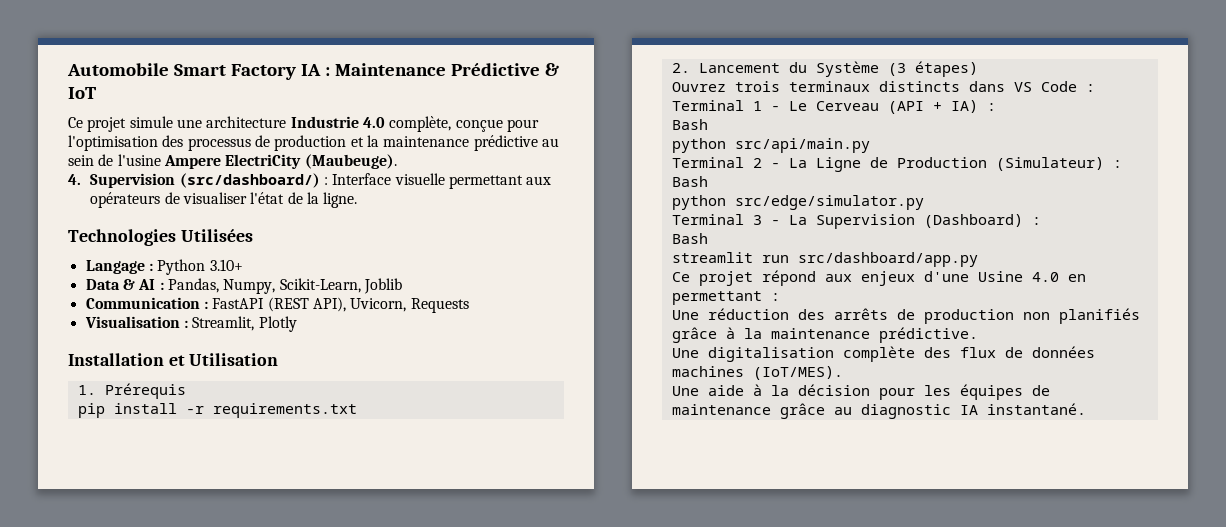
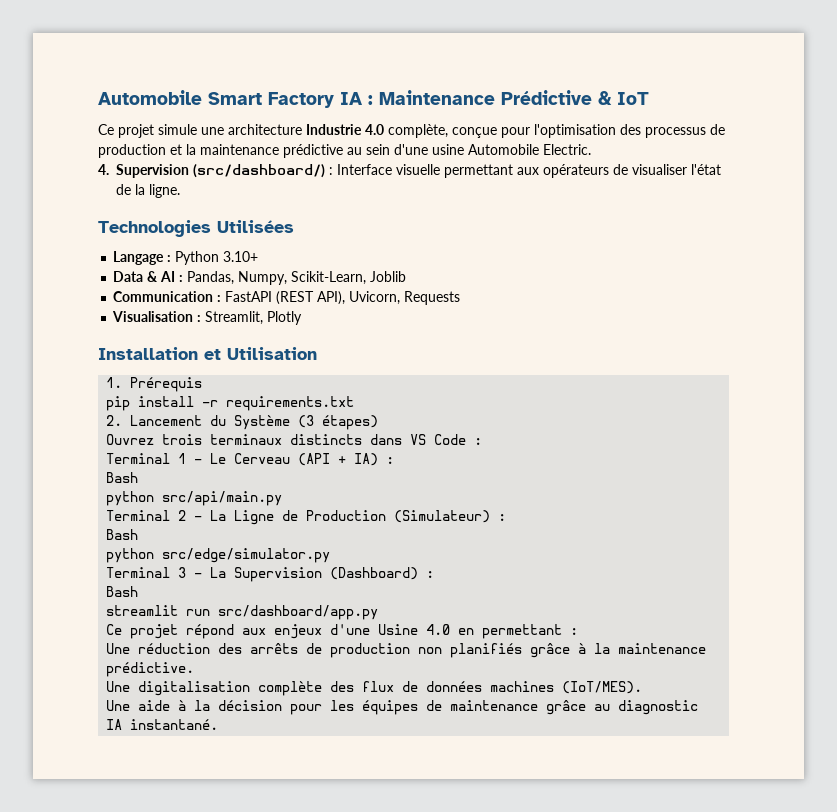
- Ce projet simule une architecture Industrie 4.0 complète, conçue pour l'optimisation des processus de production et la maintenance prédictive au sein de l'usine Ampere ElectriCity (Maubeuge).
+ Ce projet simule une architecture Industrie 4.0 complète, conçue pour l'optimisation des processus de production et la maintenance prédictive au sein d'une usine Automobile Electric.

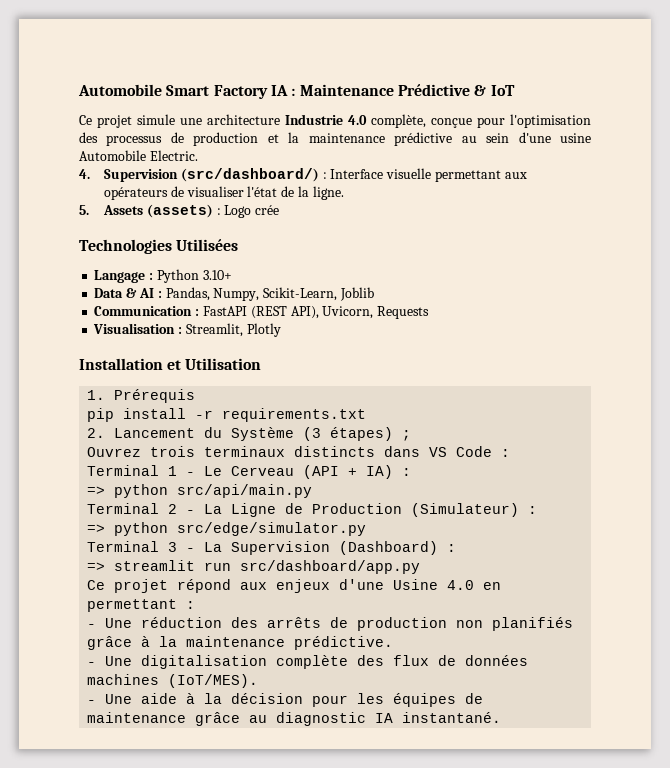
+ 5. Assets (assets) : Logo crée
- 2. Lancement du Système (3 étapes)
+ 2. Lancement du Système (3 étapes) ;
  Terminal 1 - Le Cerveau (API + IA) :
- Bash
- python src/api/main.py
+ => python src/api/main.py
  Terminal 2 - La Ligne de Production (Simulateur) :
- Bash
- python src/edge/simulator.py
+ => python src/edge/simulator.py
  Terminal 3 - La Supervision (Dashboard) :
- Bash
- streamlit run src/dashboard/app.py
+ => streamlit run src/dashboard/app.py
- Une réduction des arrêts de production non planifiés grâce à la maintenance prédictive.
+ - Une réduction des arrêts de production non planifiés grâce à la maintenance prédictive.
- Une digitalisation complète des flux de données machines (IoT/MES).
+ - Une digitalisation complète des flux de données machines (IoT/MES).
- Une aide à la décision pour les équipes de maintenance grâce au diagnostic IA instantané.
+ - Une aide à la décision pour les équipes de maintenance grâce au diagnostic IA instantané.

